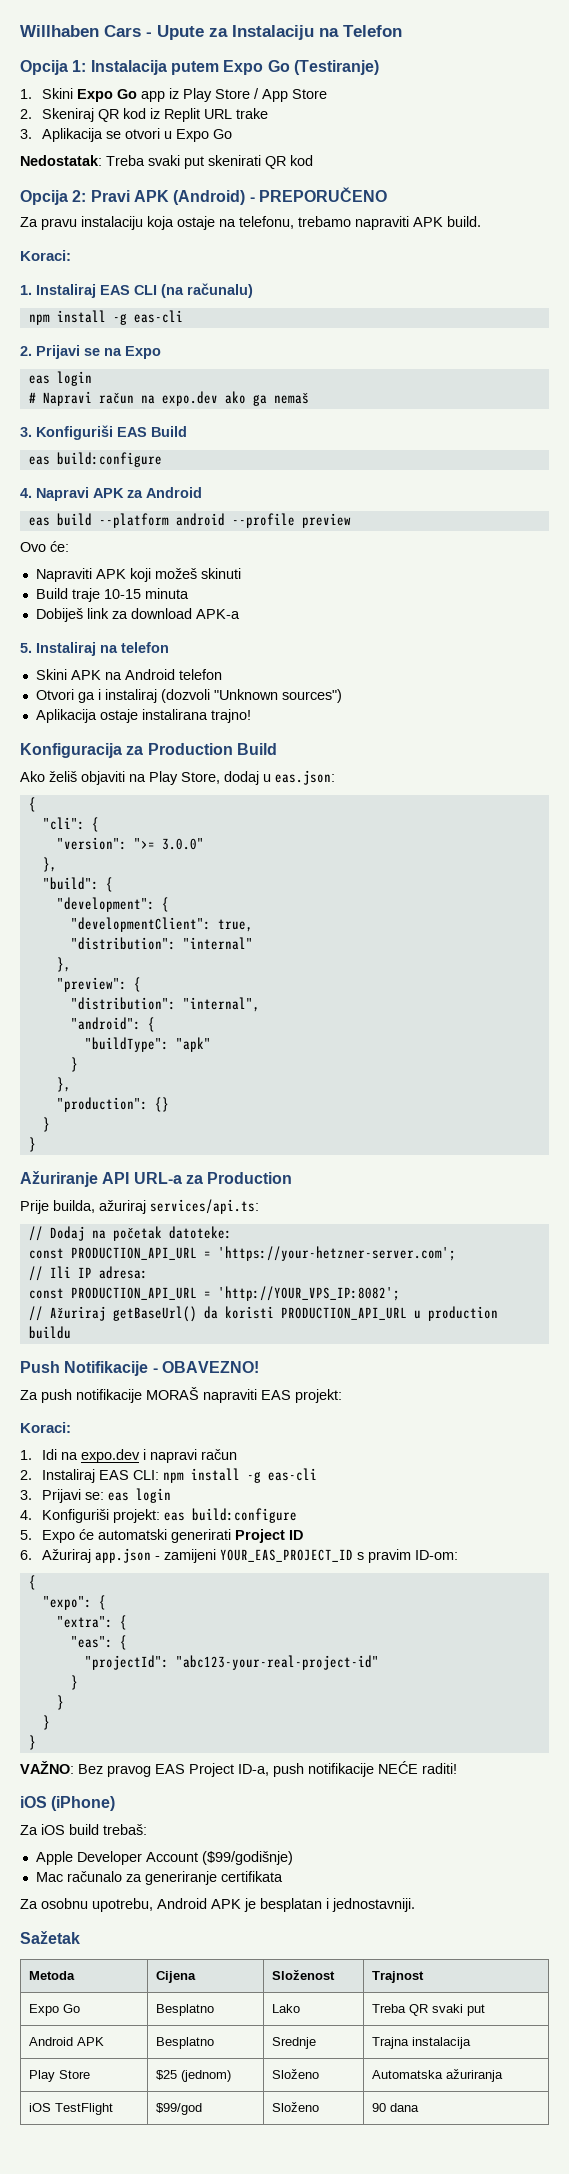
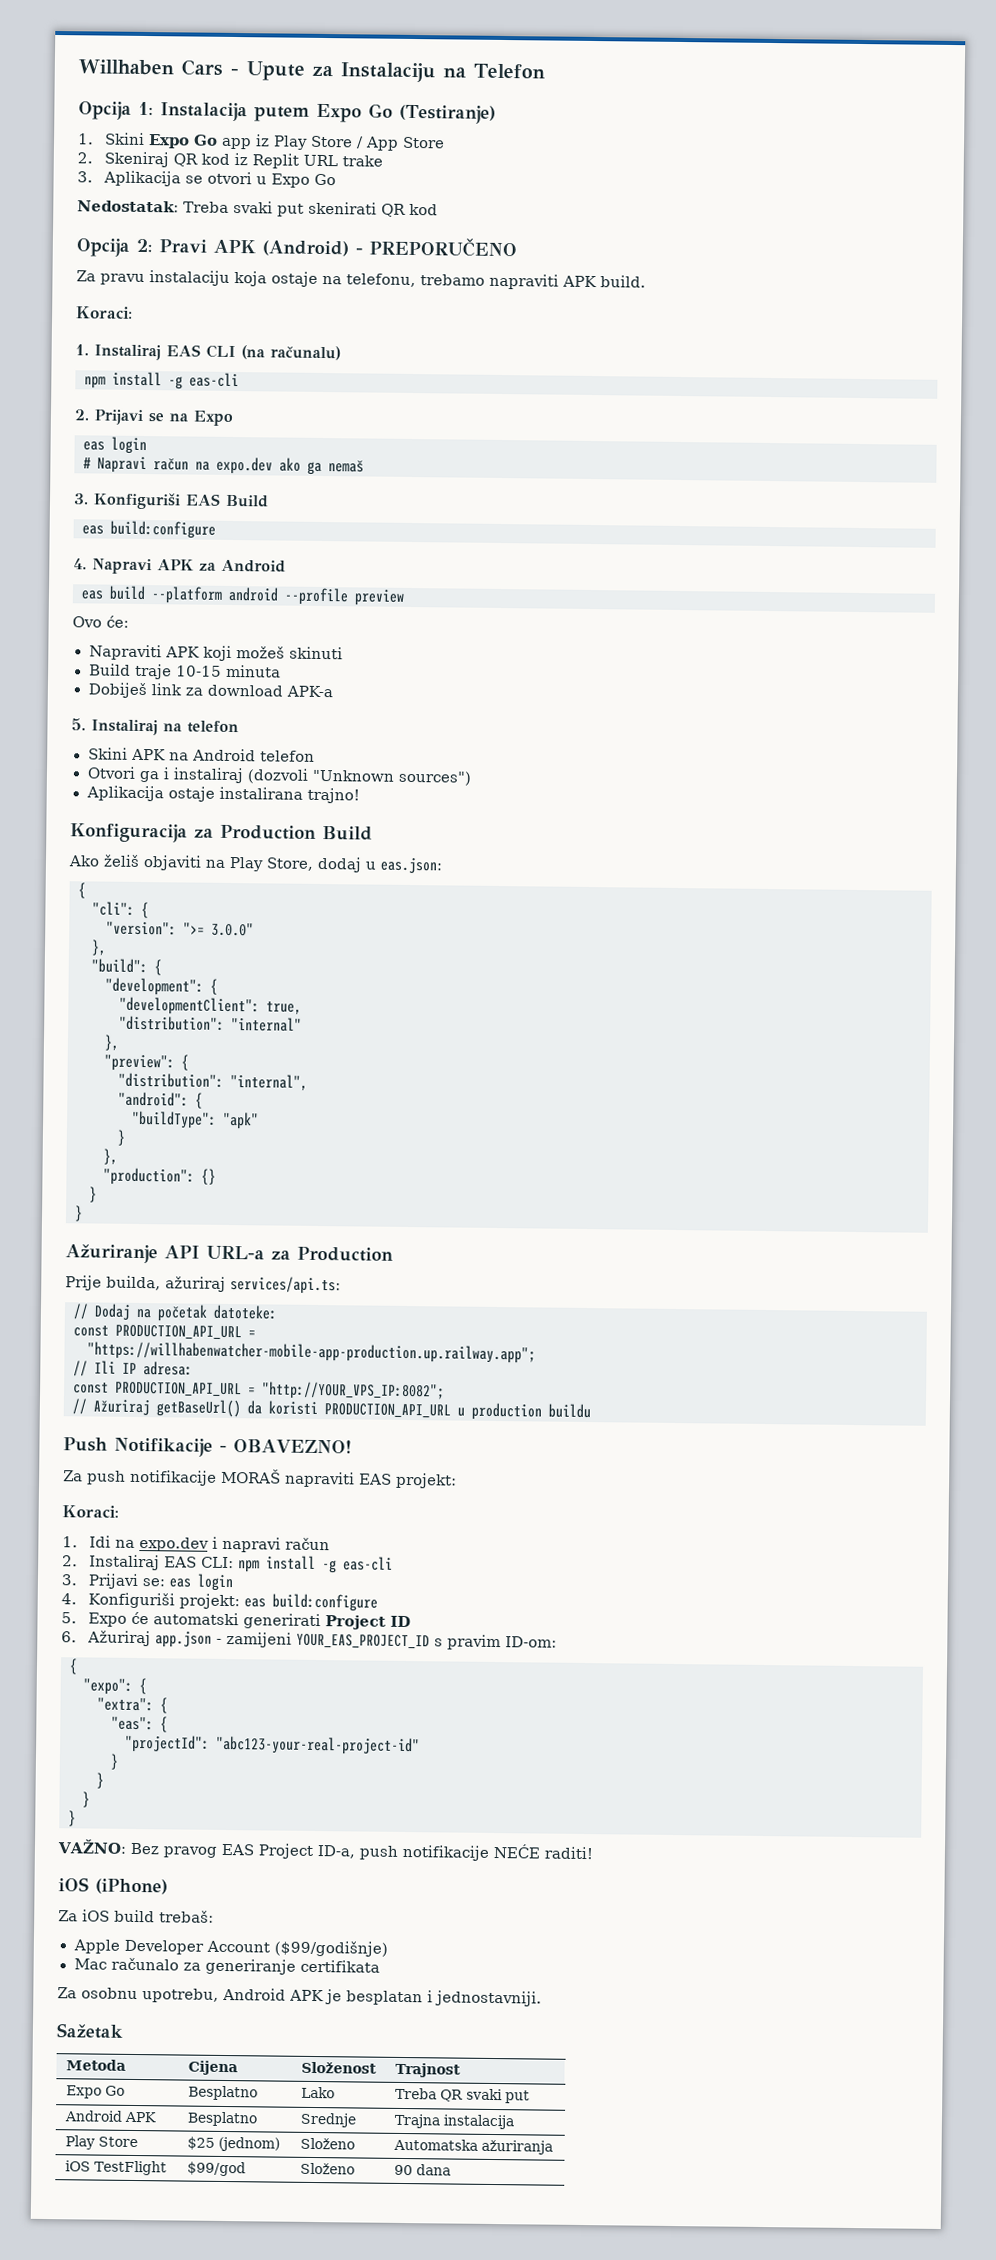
  // Dodaj na početak datoteke:
- const PRODUCTION_API_URL = 'https://your-hetzner-server.com';
+ const PRODUCTION_API_URL =
+ "https://willhabenwatcher-mobile-app-production.up.railway.app";
- const PRODUCTION_API_URL = 'http://YOUR_VPS_IP:8082';
+ const PRODUCTION_API_URL = "http://YOUR_VPS_IP:8082";

